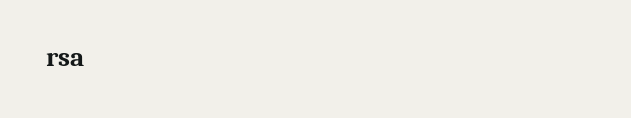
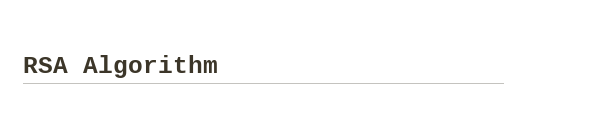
- rsa
+ RSA Algorithm

